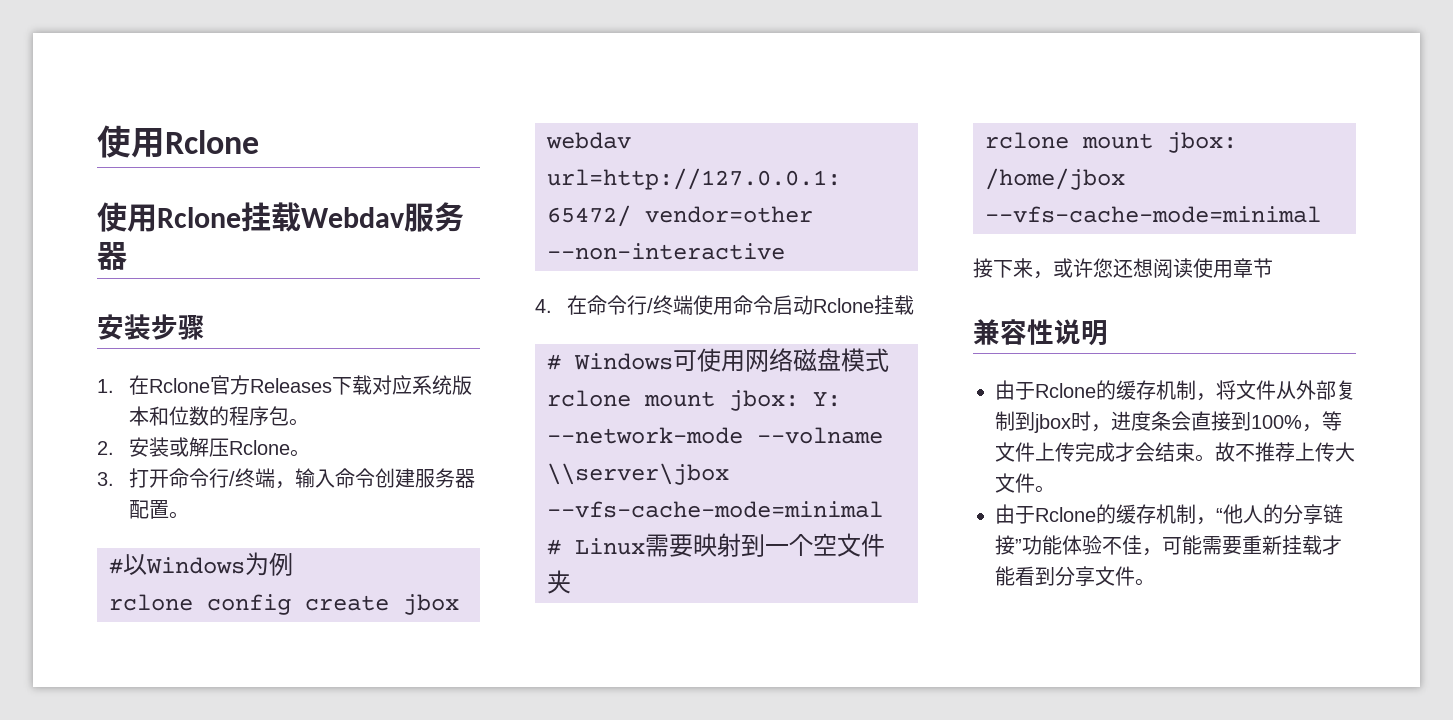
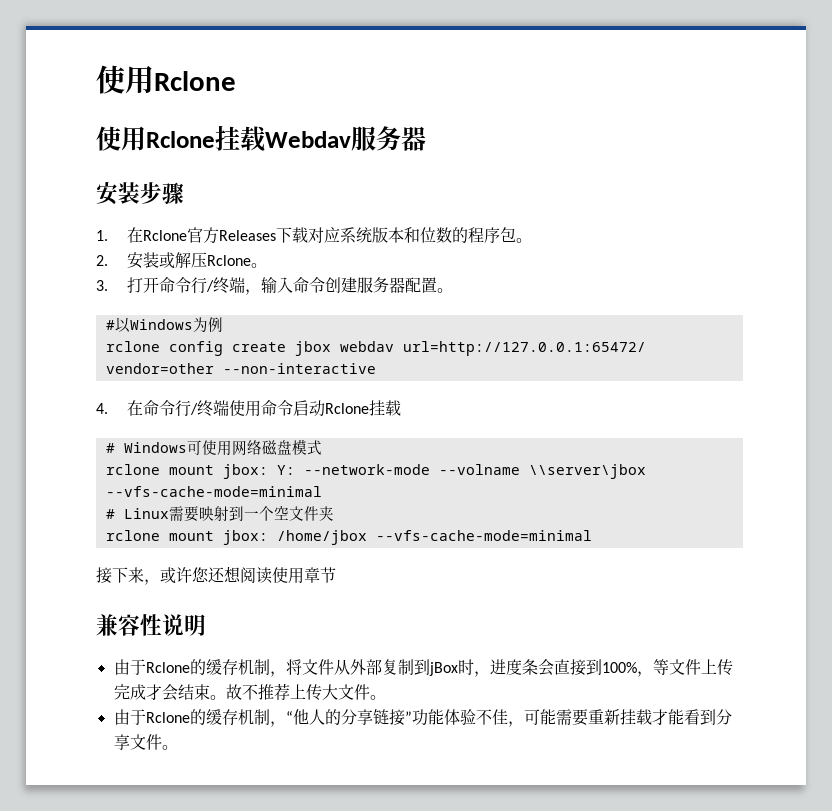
- 由于Rclone的缓存机制，将文件从外部复制到jbox时，进度条会直接到100%，等文件上传完成才会结束。
+ 由于Rclone的缓存机制，将文件从外部复制到jBox时，进度条会直接到100%，等文件上传完成才会结束。

